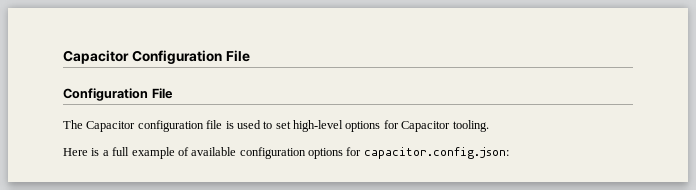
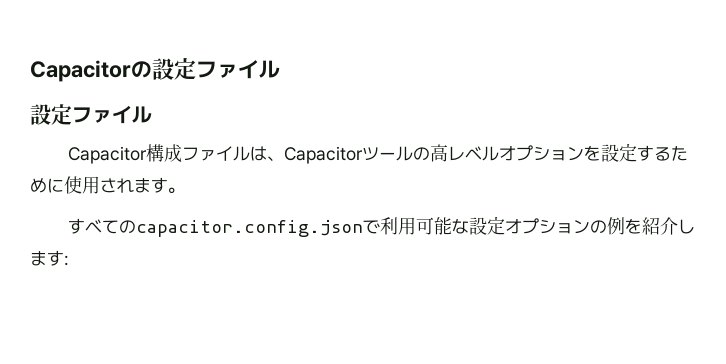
- Capacitor Configuration File
- Configuration File
- The Capacitor configuration file is used to set high-level options for Capacitor tooling.
- Here is a full example of available configuration options for capacitor.config.json:
+ Capacitorの設定ファイル
+ 設定ファイル
+ Capacitor構成ファイルは、Capacitorツールの高レベルオプションを設定するために使用されます。
+ すべてのcapacitor.config.jsonで利用可能な設定オプションの例を紹介します:

